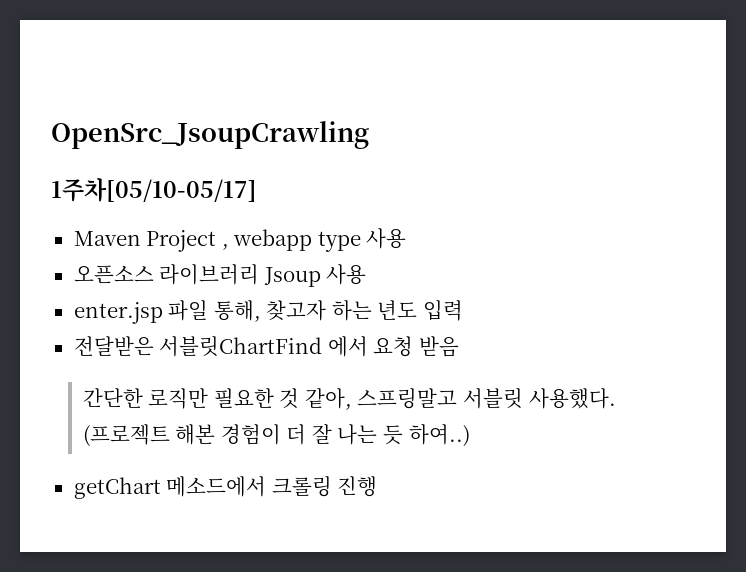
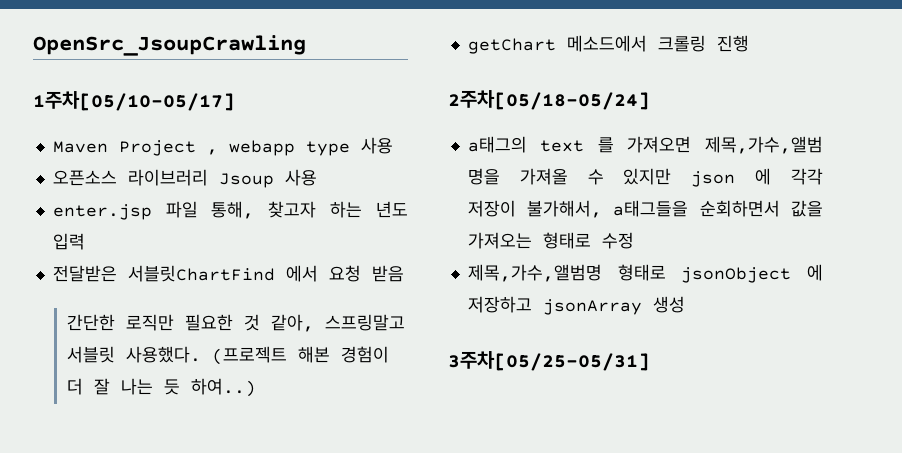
+ 2주차[05/18-05/24]
+ a태그의 text 를 가져오면 제목,가수,앨범 명을 가져올 수 있지만 json 에 각각 저장이 불가해서, a태그들을 순회하면서 값을 가져오는 형태로 수정
+ 제목,가수,앨범명 형태로 jsonObject 에 저장하고 jsonArray 생성
+ 3주차[05/25-05/31]

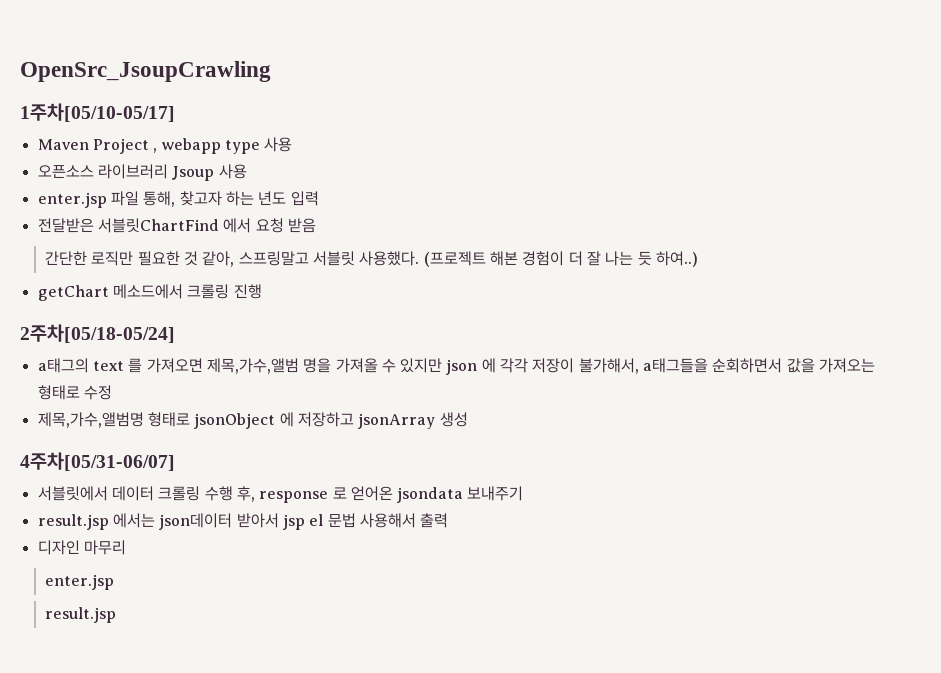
- 3주차[05/25-05/31]
+ 4주차[05/31-06/07]
+ 서블릿에서 데이터 크롤링 수행 후, response 로 얻어온 jsondata 보내주기
+ result.jsp 에서는 json데이터 받아서 jsp el 문법 사용해서 출력
+ 디자인 마무리
+ enter.jsp
+ result.jsp

